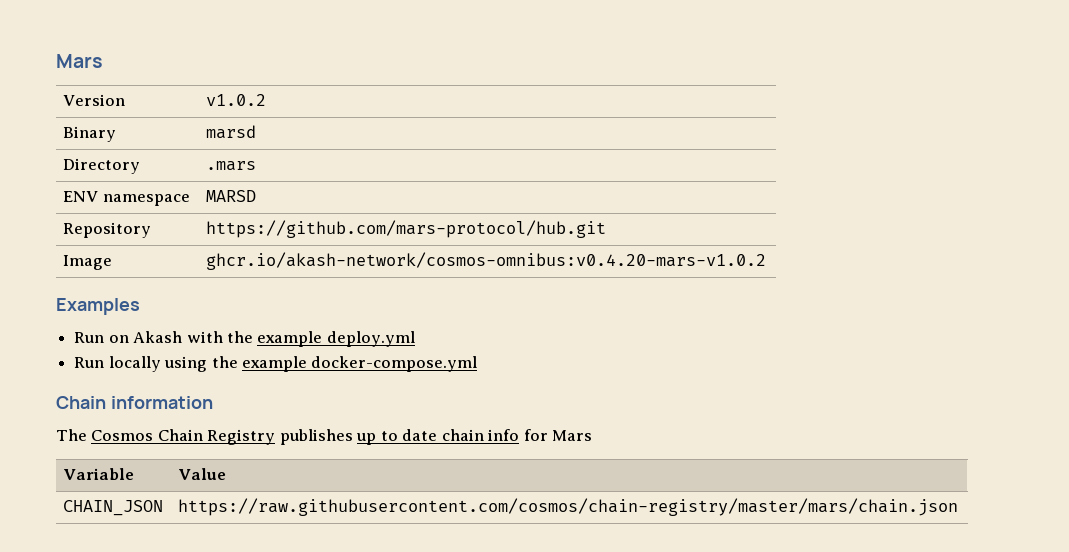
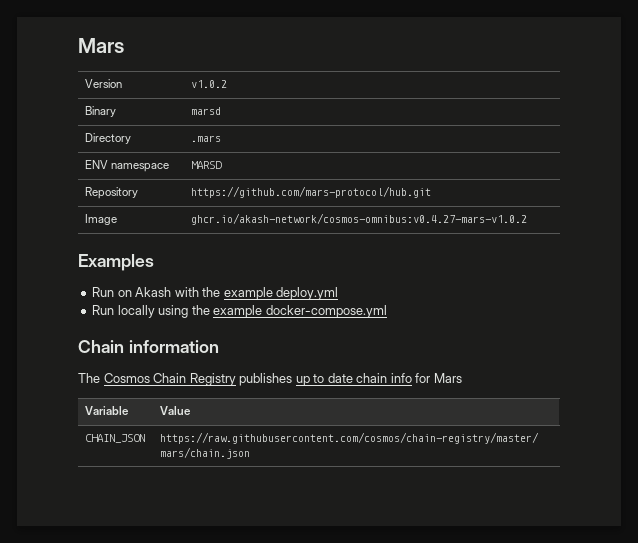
- Image | ghcr.io/akash-network/cosmos-omnibus:v0.4.20-mars-v1.0.2
+ Image | ghcr.io/akash-network/cosmos-omnibus:v0.4.27-mars-v1.0.2

